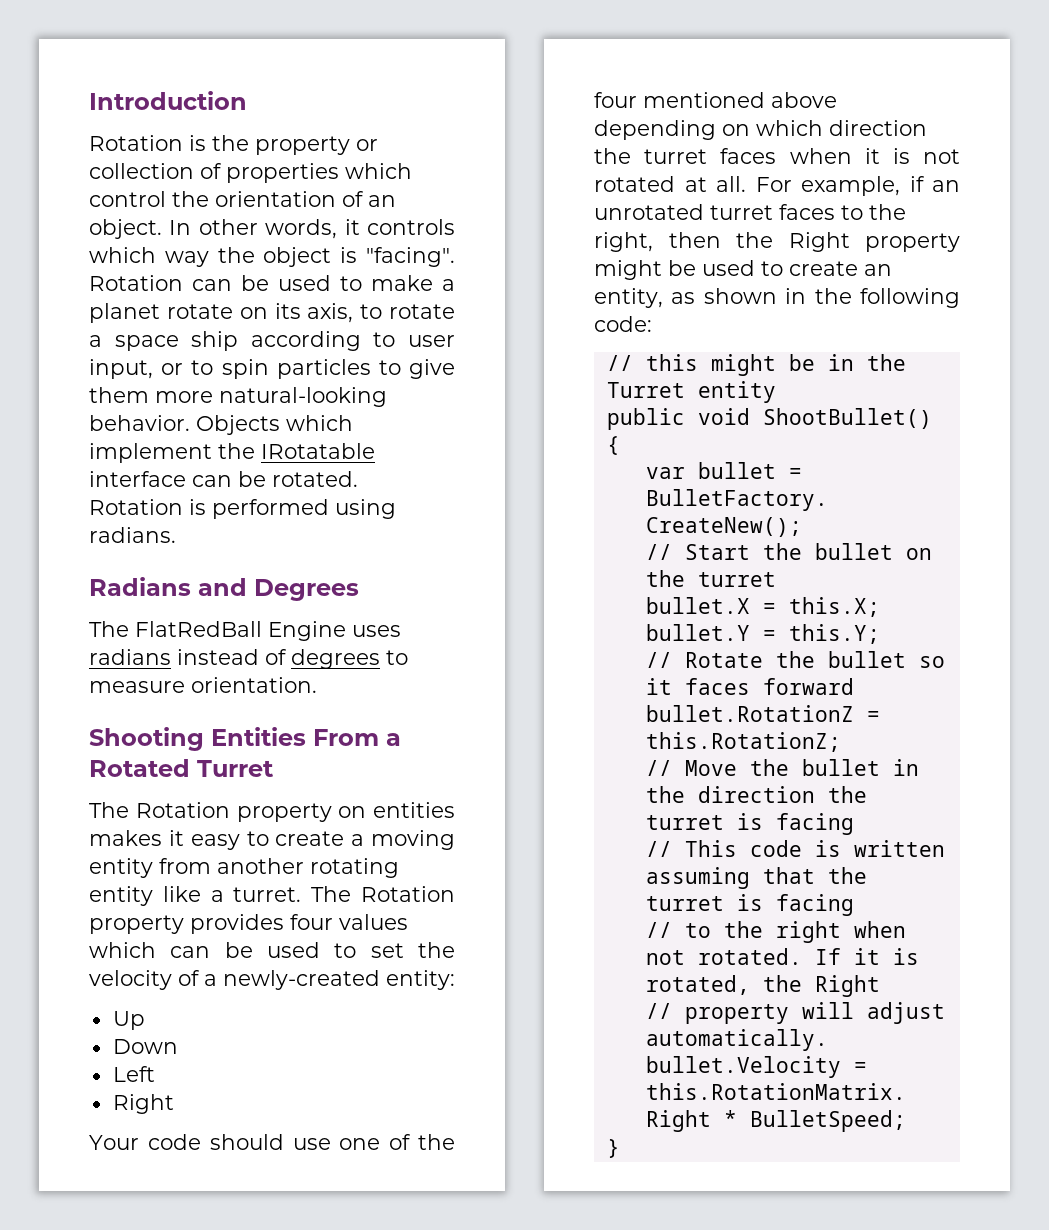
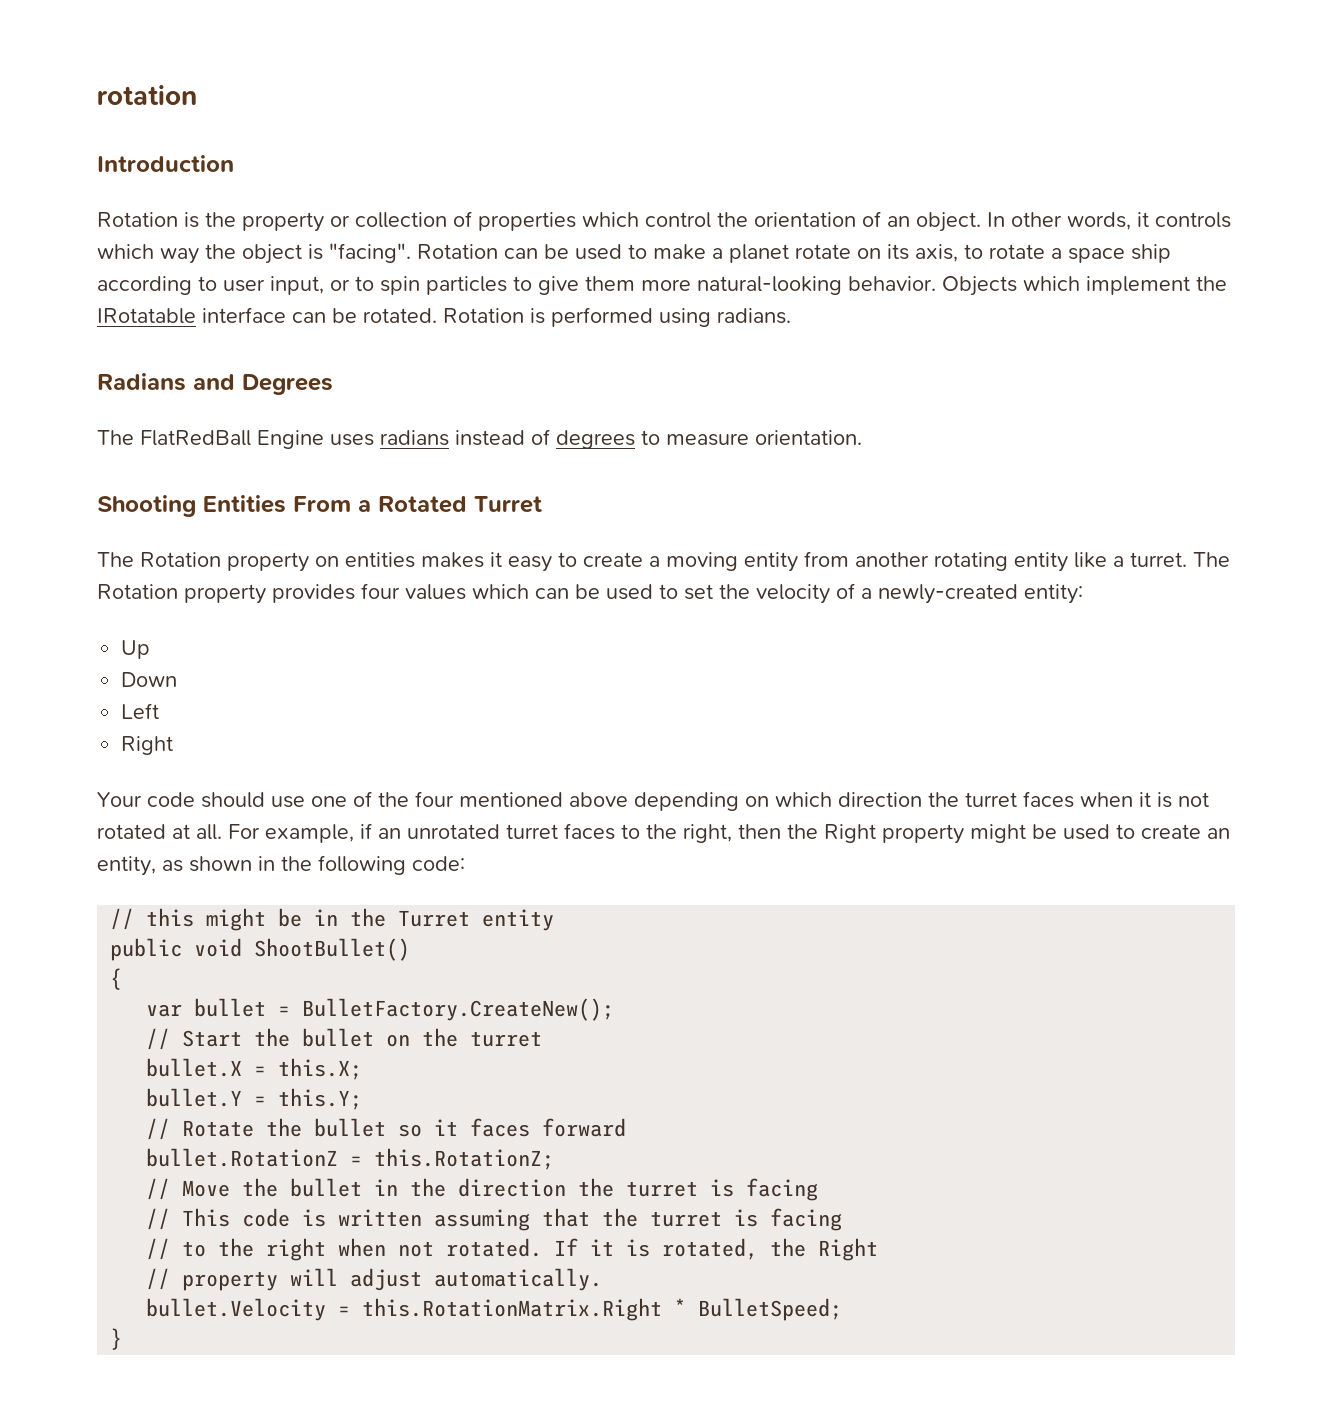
+ rotation

